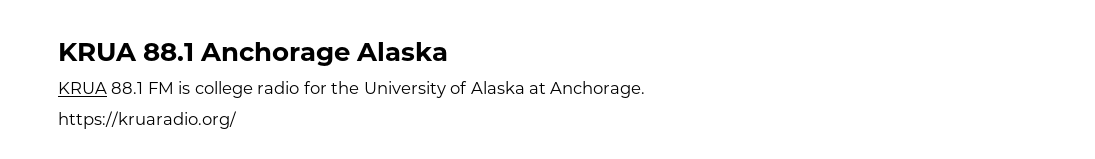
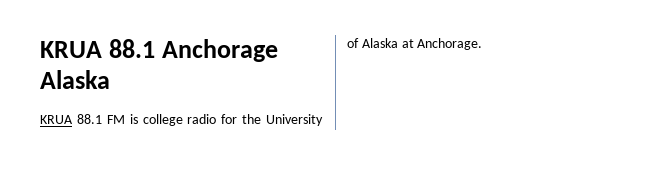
- https://kruaradio.org/

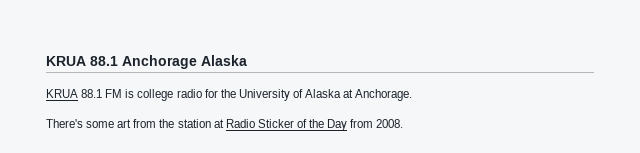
+ There's some art from the station at Radio Sticker of the Day from 2008.

